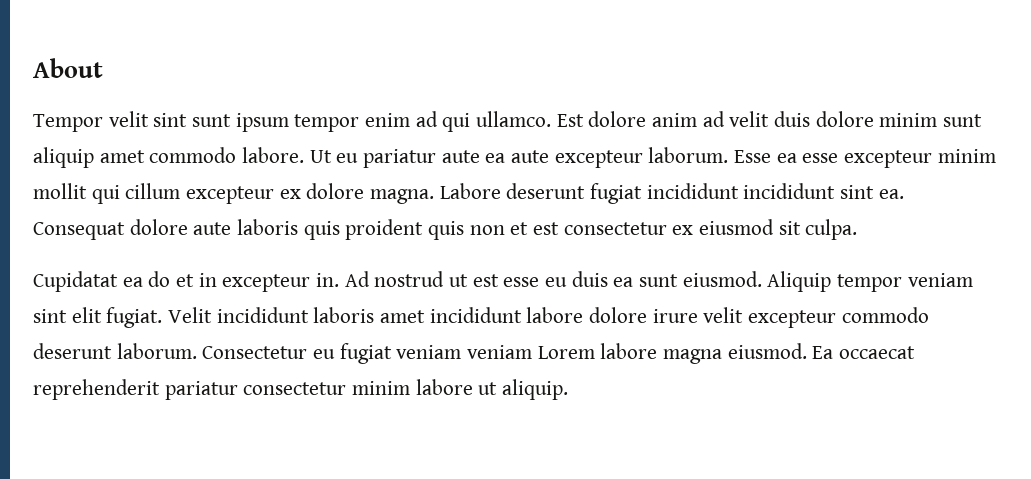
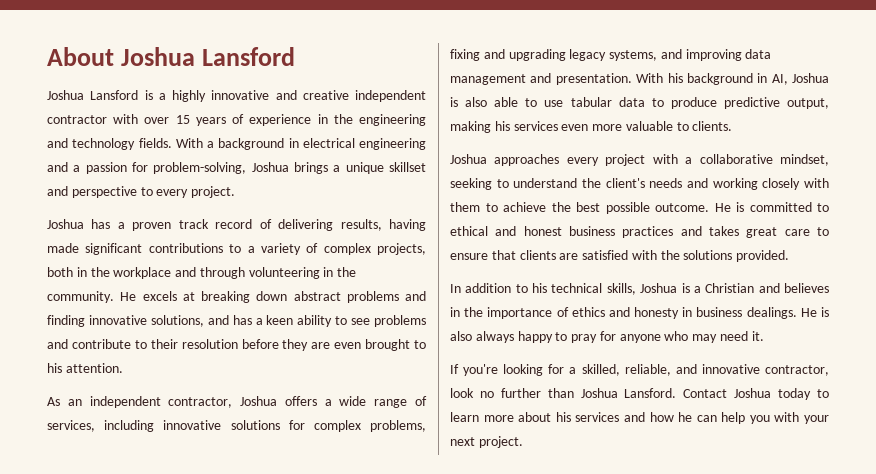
- About
- Tempor velit sint sunt ipsum tempor enim ad qui ullamco. Est dolore anim ad velit duis dolore minim sunt aliquip amet commodo labore. Ut eu pariatur aute ea aute excepteur laborum. Esse ea esse excepteur minim mollit qui cillum excepteur ex dolore magna. Labore deserunt fugiat incididunt incididunt sint ea. Consequat dolore aute laboris quis proident quis non et est consectetur ex eiusmod sit culpa.
- Cupidatat ea do et in excepteur in. Ad nostrud ut est esse eu duis ea sunt eiusmod. Aliquip tempor veniam sint elit fugiat. Velit incididunt laboris amet incididunt labore dolore irure velit excepteur commodo deserunt laborum. Consectetur eu fugiat veniam veniam Lorem labore magna eiusmod. Ea occaecat reprehenderit pariatur consectetur minim labore ut aliquip.
+ About Joshua Lansford
+ Joshua Lansford is a highly innovative and creative independent contractor with over 15 years of experience in the engineering and technology fields. With a background in electrical engineering and a passion for problem-solving, Joshua brings a unique skillset and perspective to every project.
+ Joshua has a proven track record of delivering results, having made significant contributions to a variety of complex projects, both in the workplace and through volunteering in the community. He excels at breaking down abstract problems and finding innovative solutions, and has a keen ability to see problems and contribute to their resolution before they are even brought to his attention.
+ As an independent contractor, Joshua offers a wide range of services, including innovative solutions for complex problems, fixing and upgrading legacy systems, and improving data management and presentation. With his background in AI, Joshua is also able to use tabular data to produce predictive output, making his services even more valuable to clients.
+ Joshua approaches every project with a collaborative mindset, seeking to understand the client's needs and working closely with them to achieve the best possible outcome. He is committed to ethical and honest business practices and takes great care to ensure that clients are satisfied with the solutions provided.
+ In addition to his technical skills, Joshua is a Christian and believes in the importance of ethics and honesty in business dealings. He is also always happy to pray for anyone who may need it.
+ If you're looking for a skilled, reliable, and innovative contractor, look no further than Joshua Lansford. Contact Joshua today to learn more about his services and how he can help you with your next project.

